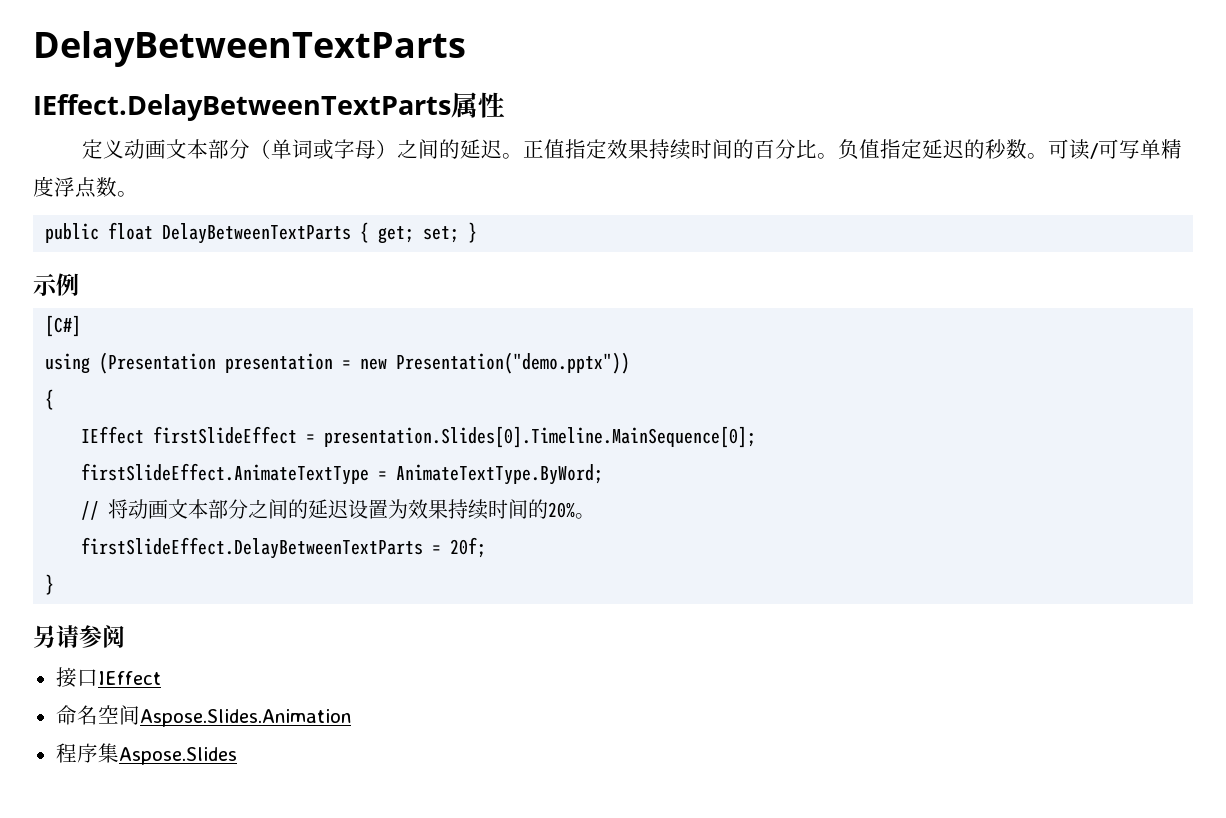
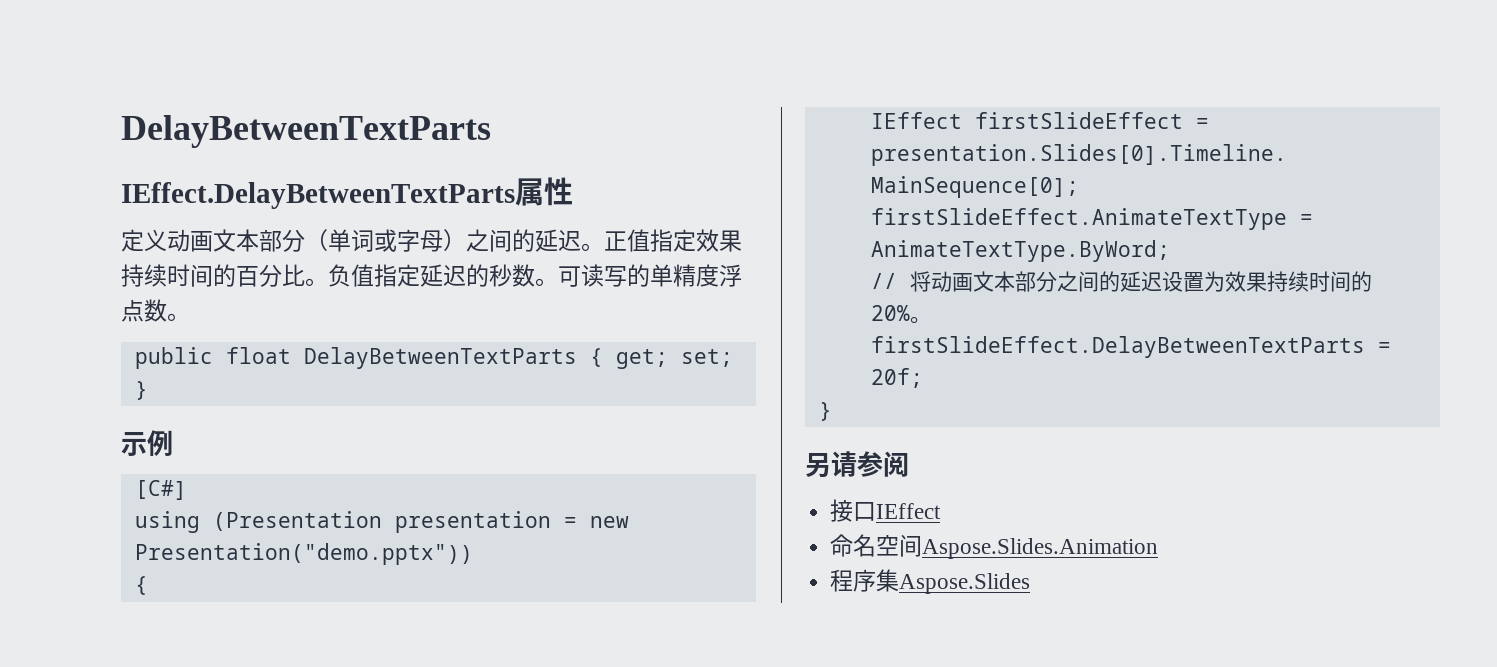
- 可读/可写单精度浮点数。
+ 可读写的单精度浮点数。

